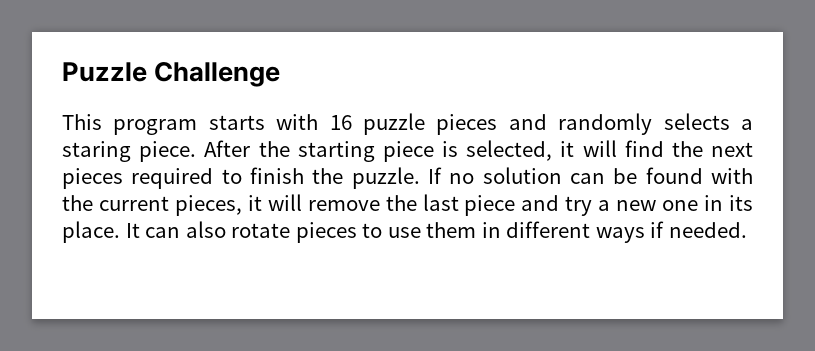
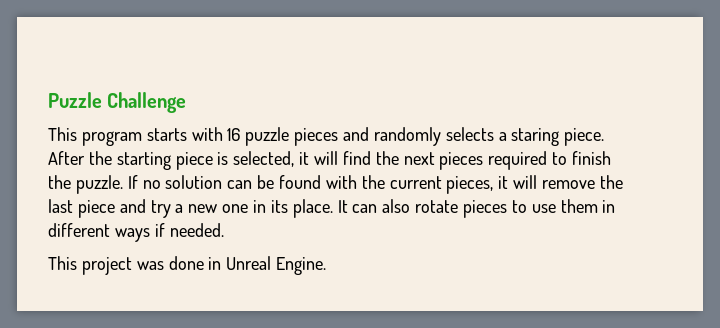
+ This project was done in Unreal Engine.

